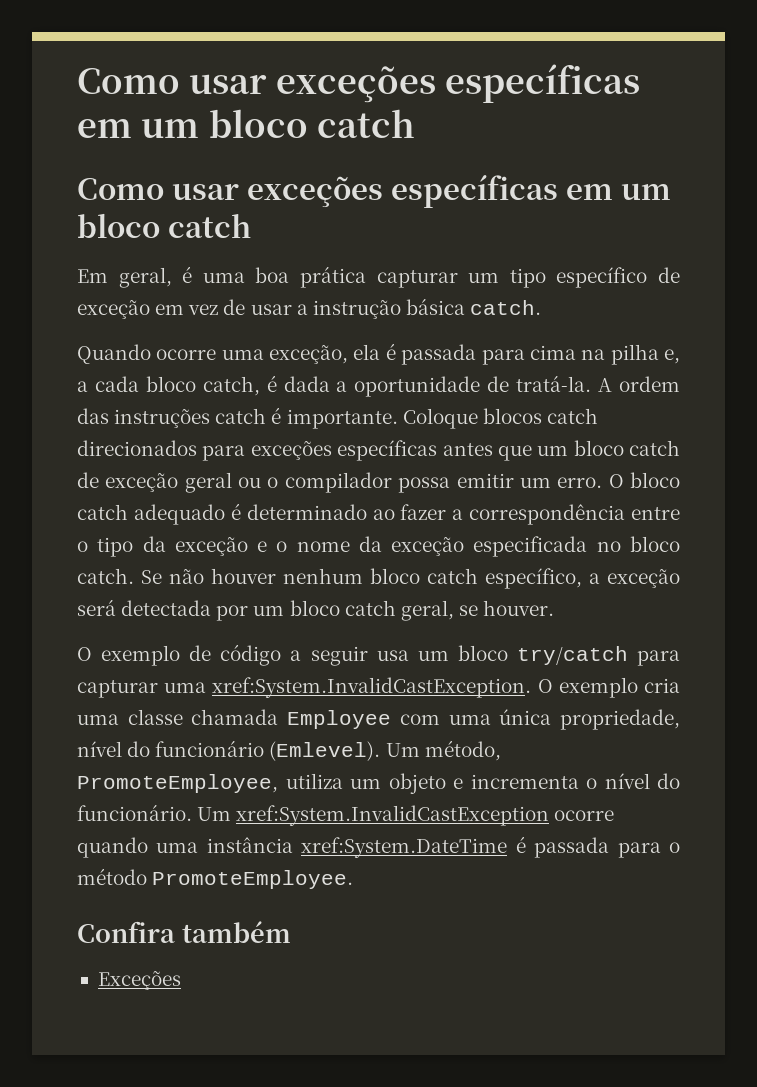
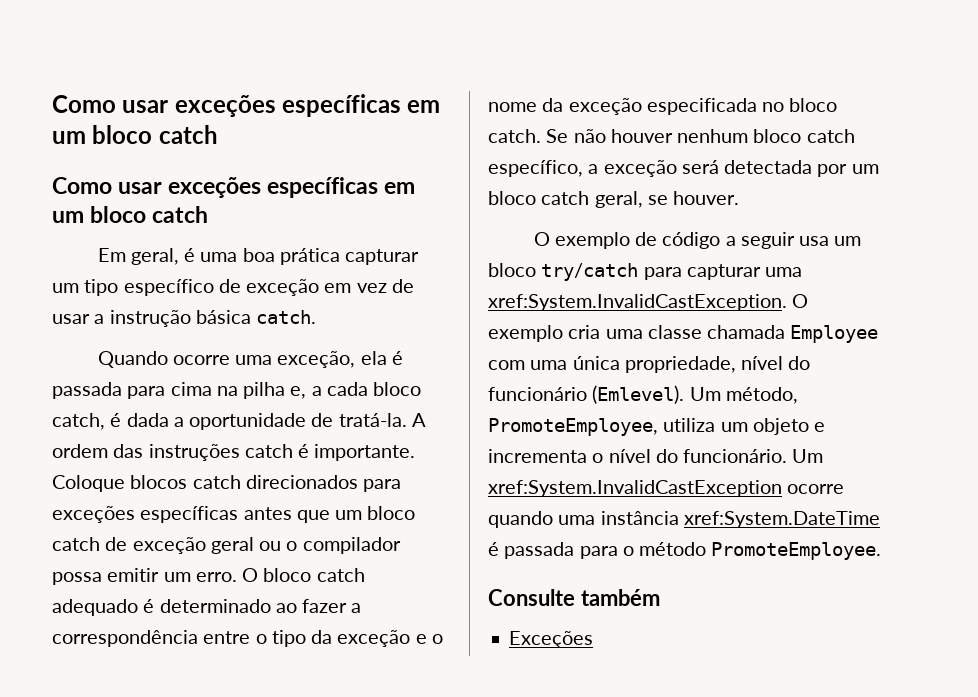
- Confira também
+ Consulte também

